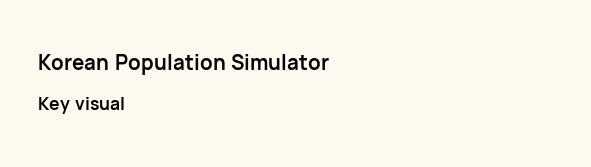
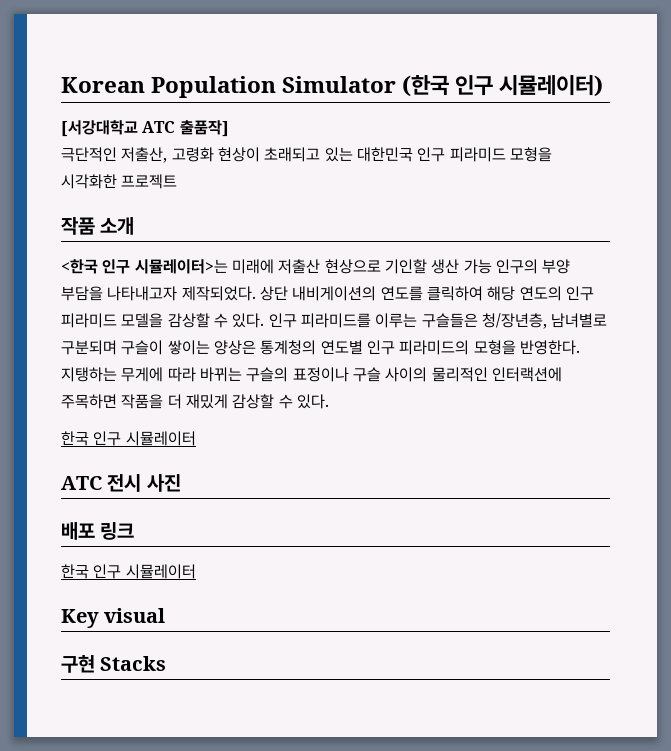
- Korean Population Simulator
+ Korean Population Simulator (한국 인구 시뮬레이터)
+ [서강대학교 ATC 출품작]
+ 극단적인 저출산, 고령화 현상이 초래되고 있는 대한민국 인구 피라미드 모형을 시각화한 프로젝트
+ 작품 소개
+ <한국 인구 시뮬레이터>는 미래에 저출산 현상으로 기인할 생산 가능 인구의 부양 부담을 나타내고자 제작되었다. 상단 내비게이션의 연도를 클릭하여 해당 연도의 인구 피라미드 모델을 감상할 수 있다. 인구 피라미드를 이루는 구슬들은 청/장년층, 남녀별로 구분되며 구슬이 쌓이는 양상은 통계청의 연도별 인구 피라미드의 모형을 반영한다. 지탱하는 무게에 따라 바뀌는 구슬의 표정이나 구슬 사이의 물리적인 인터랙션에 주목하면 작품을 더 재밌게 감상할 수 있다.
+ 한국 인구 시뮬레이터
+ ATC 전시 사진
+ 배포 링크
+ 한국 인구 시뮬레이터
+ 구현 Stacks

